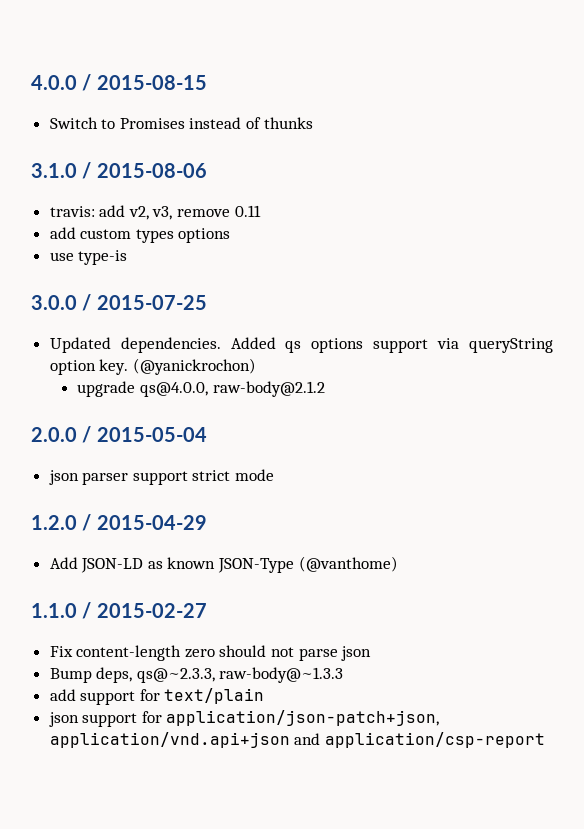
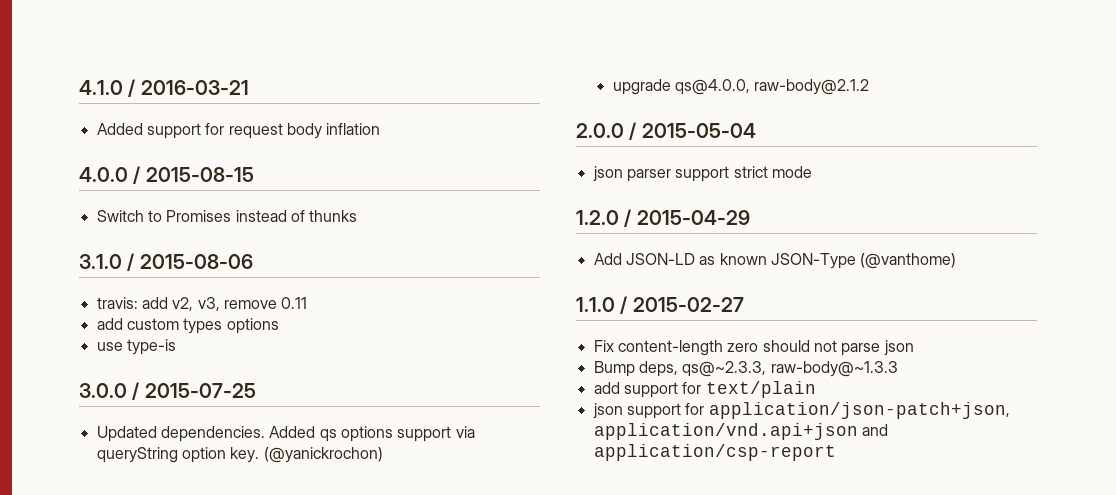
+ 4.1.0 / 2016-03-21
+ Added support for request body inflation

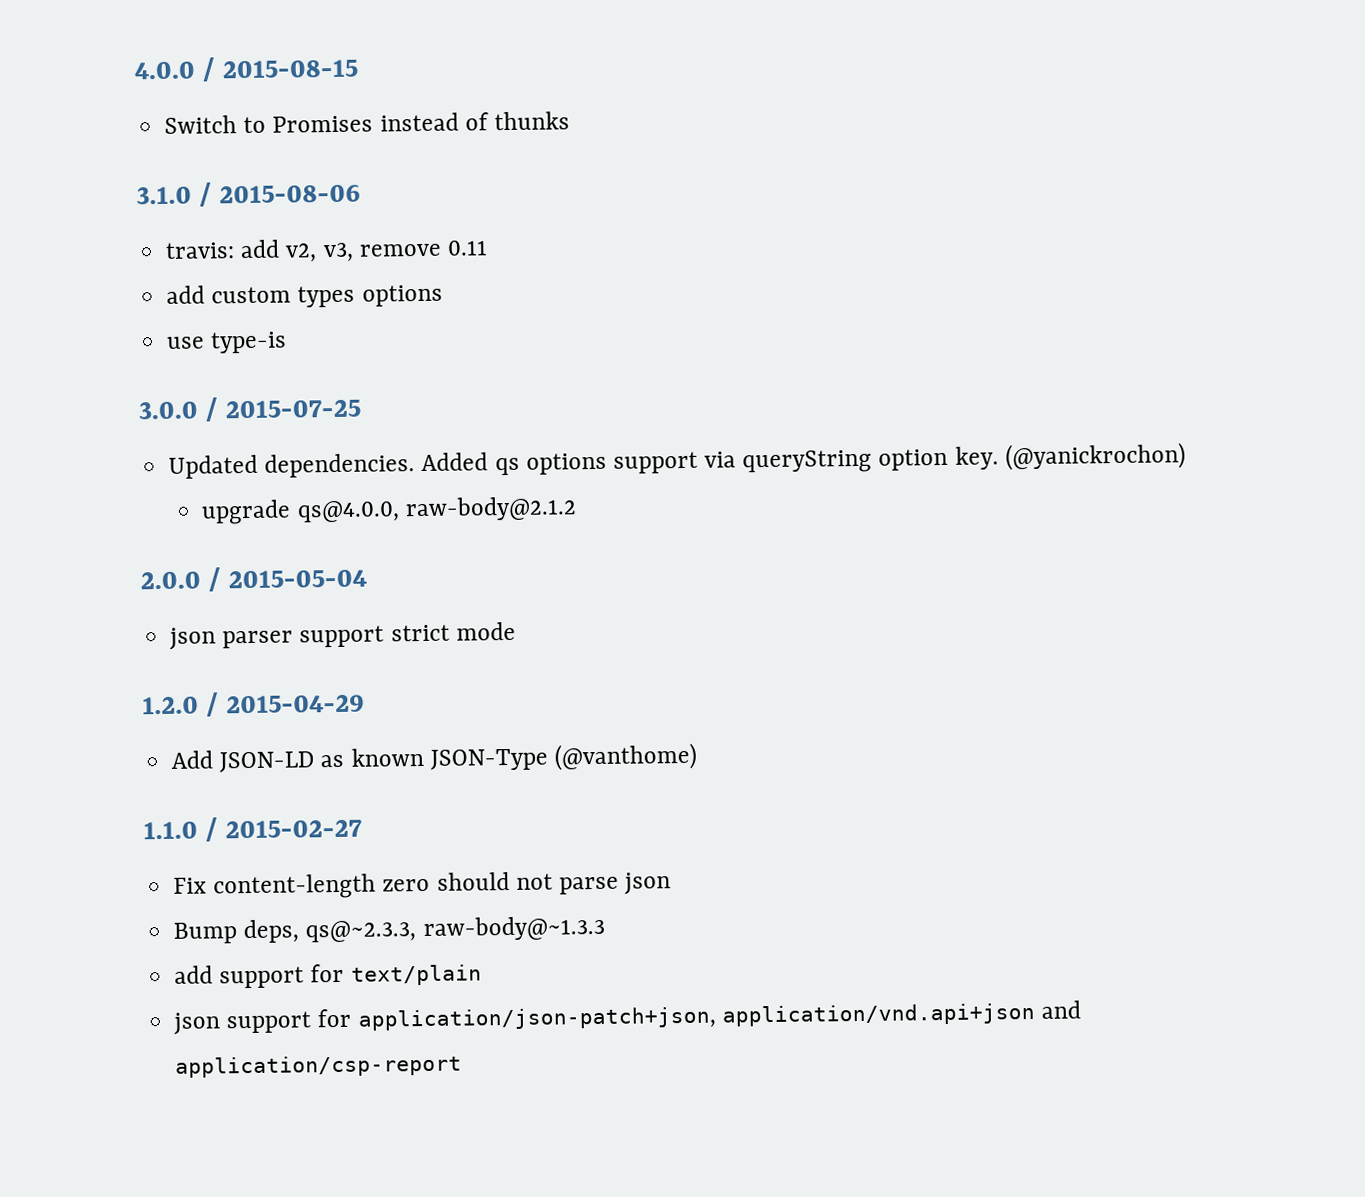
- 4.1.0 / 2016-03-21
- Added support for request body inflation

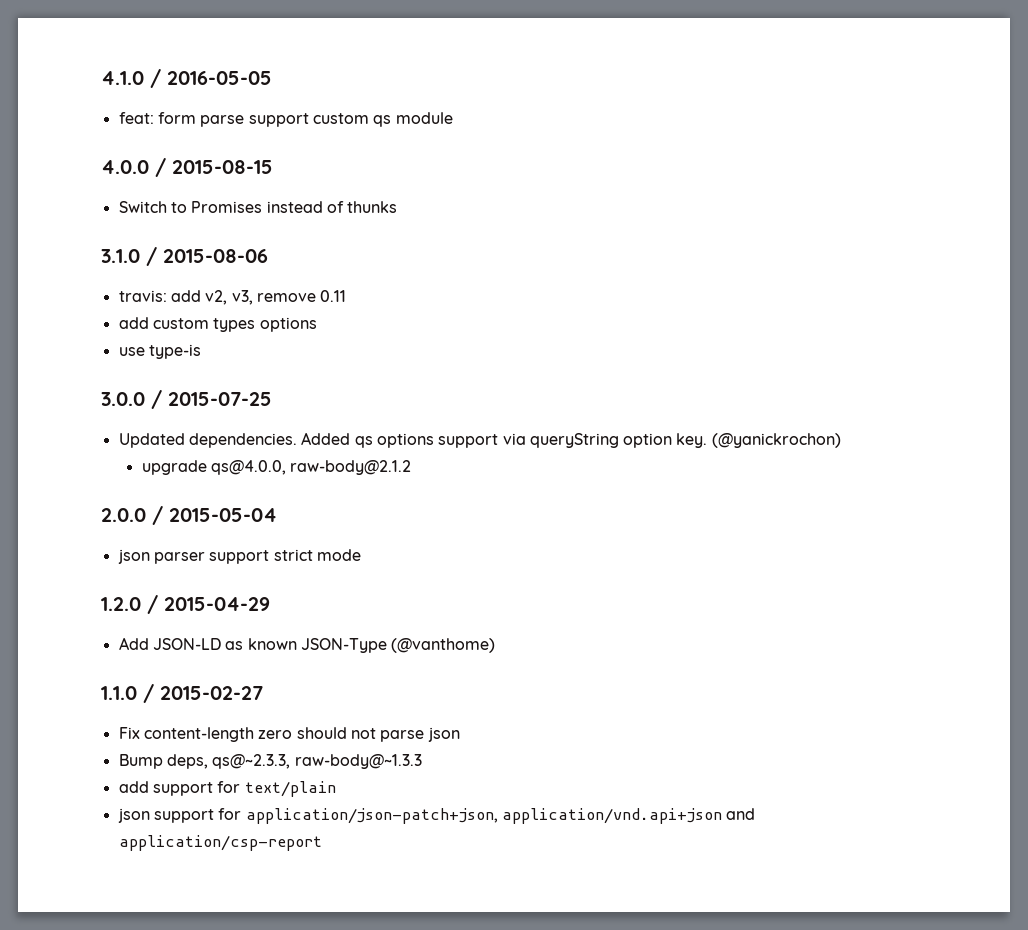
+ 4.1.0 / 2016-05-05
+ feat: form parse support custom qs module

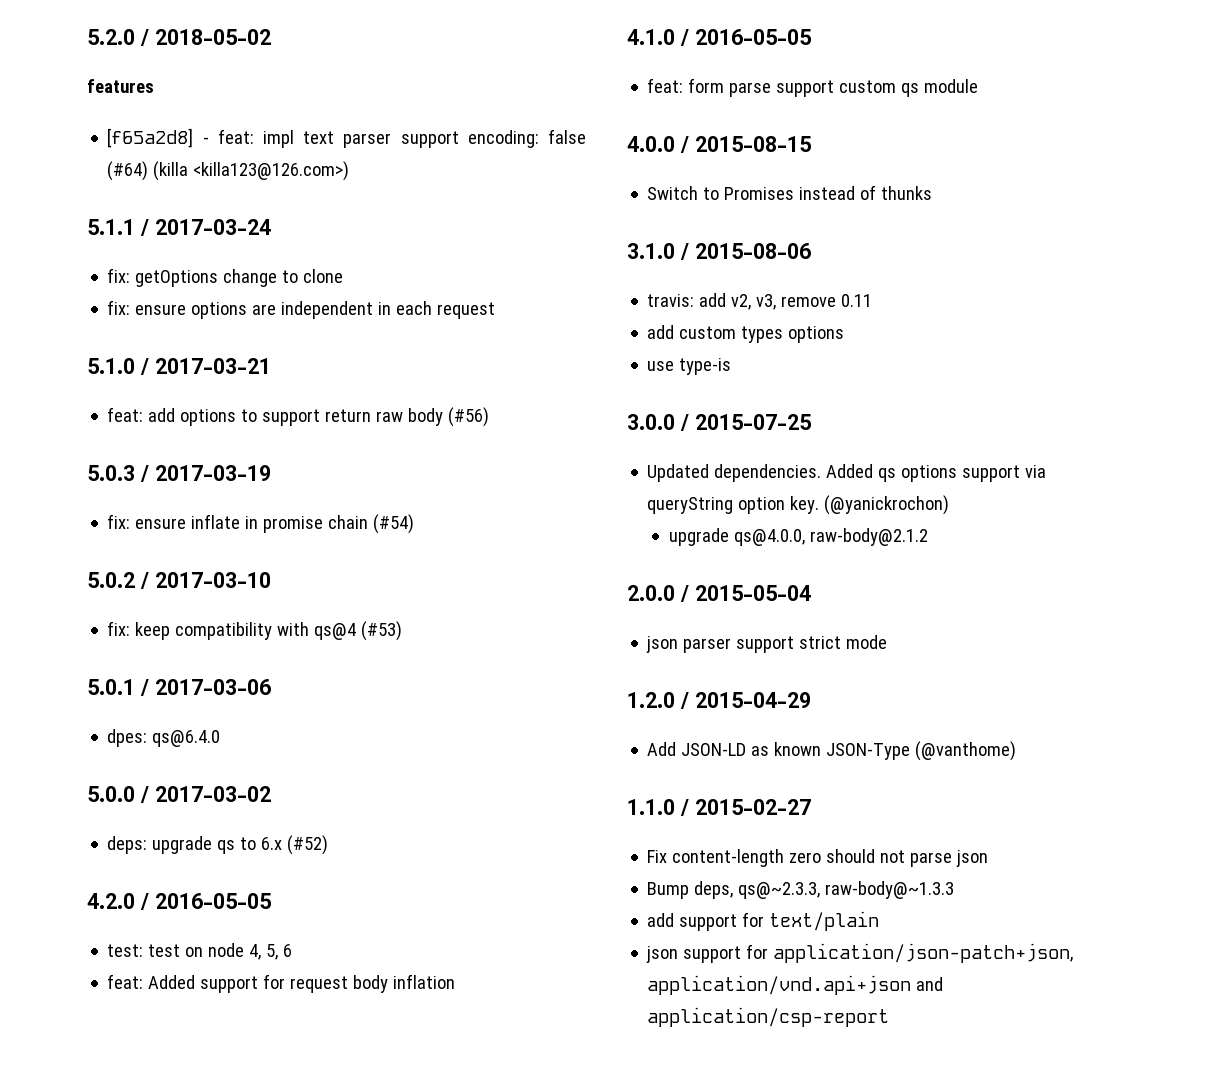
+ 5.2.0 / 2018-05-02
+ features
+ [f65a2d8] - feat: impl text parser support encoding: false (#64) (killa <killa123@126.com>)
+ 5.1.1 / 2017-03-24
+ fix: getOptions change to clone
+ fix: ensure options are independent in each request
+ 5.1.0 / 2017-03-21
+ feat: add options to support return raw body (#56)
+ 5.0.3 / 2017-03-19
+ fix: ensure inflate in promise chain (#54)
+ 5.0.2 / 2017-03-10
+ fix: keep compatibility with qs@4 (#53)
+ 5.0.1 / 2017-03-06
+ dpes: qs@6.4.0
+ 5.0.0 / 2017-03-02
+ deps: upgrade qs to 6.x (#52)
+ 4.2.0 / 2016-05-05
+ test: test on node 4, 5, 6
+ feat: Added support for request body inflation

